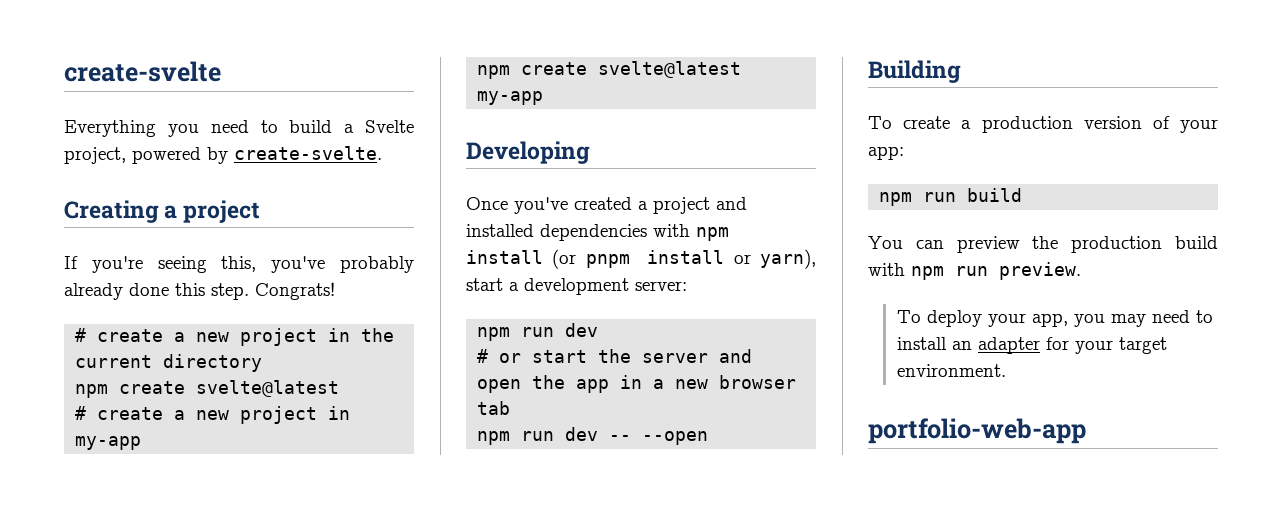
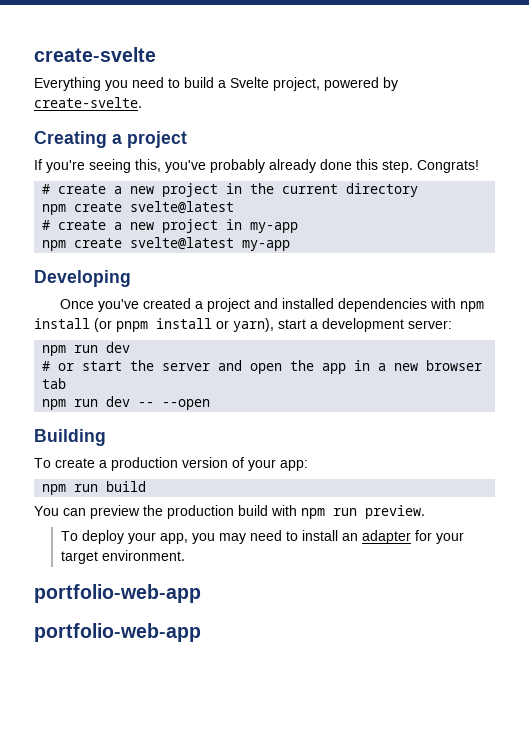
  To deploy your app, you may need to install an adapter for your target environment.
+ portfolio-web-app

